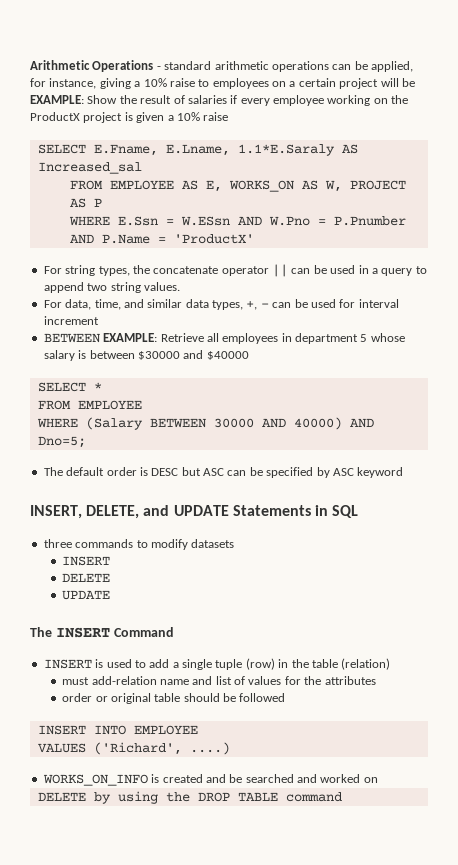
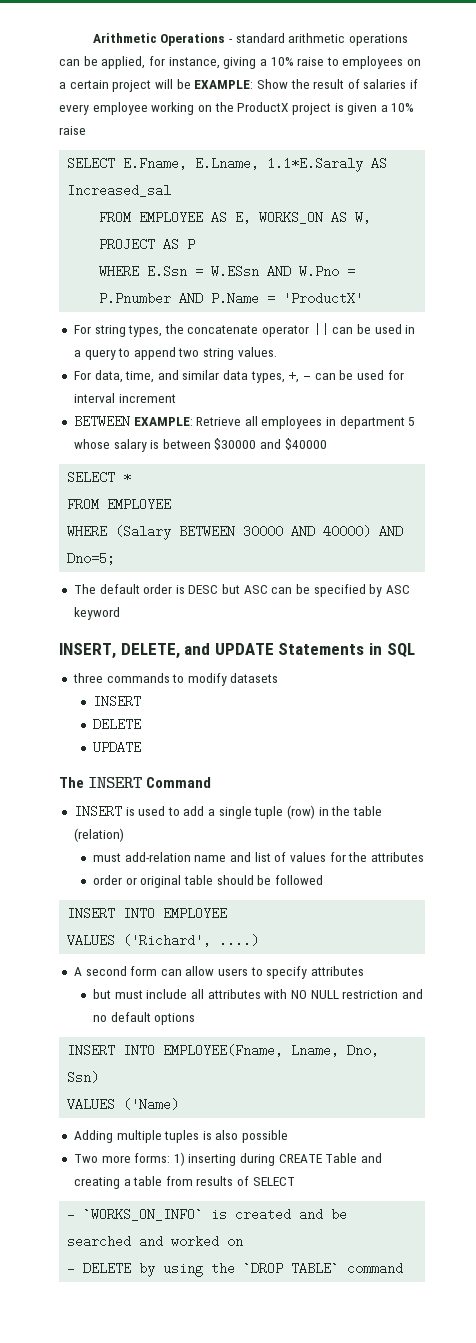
- WORKS_ON_INFO is created and be searched and worked on
+ A second form can allow users to specify attributes
+ but must include all attributes with NO NULL restriction and no default options
+ INSERT INTO EMPLOYEE(Fname, Lname, Dno, Ssn)
+ VALUES ('Name)
+ Adding multiple tuples is also possible
+ Two more forms: 1) inserting during CREATE Table and creating a table from results of SELECT
+ - `WORKS_ON_INFO` is created and be searched and worked on
- DELETE by using the DROP TABLE command
+ - DELETE by using the `DROP TABLE` command

